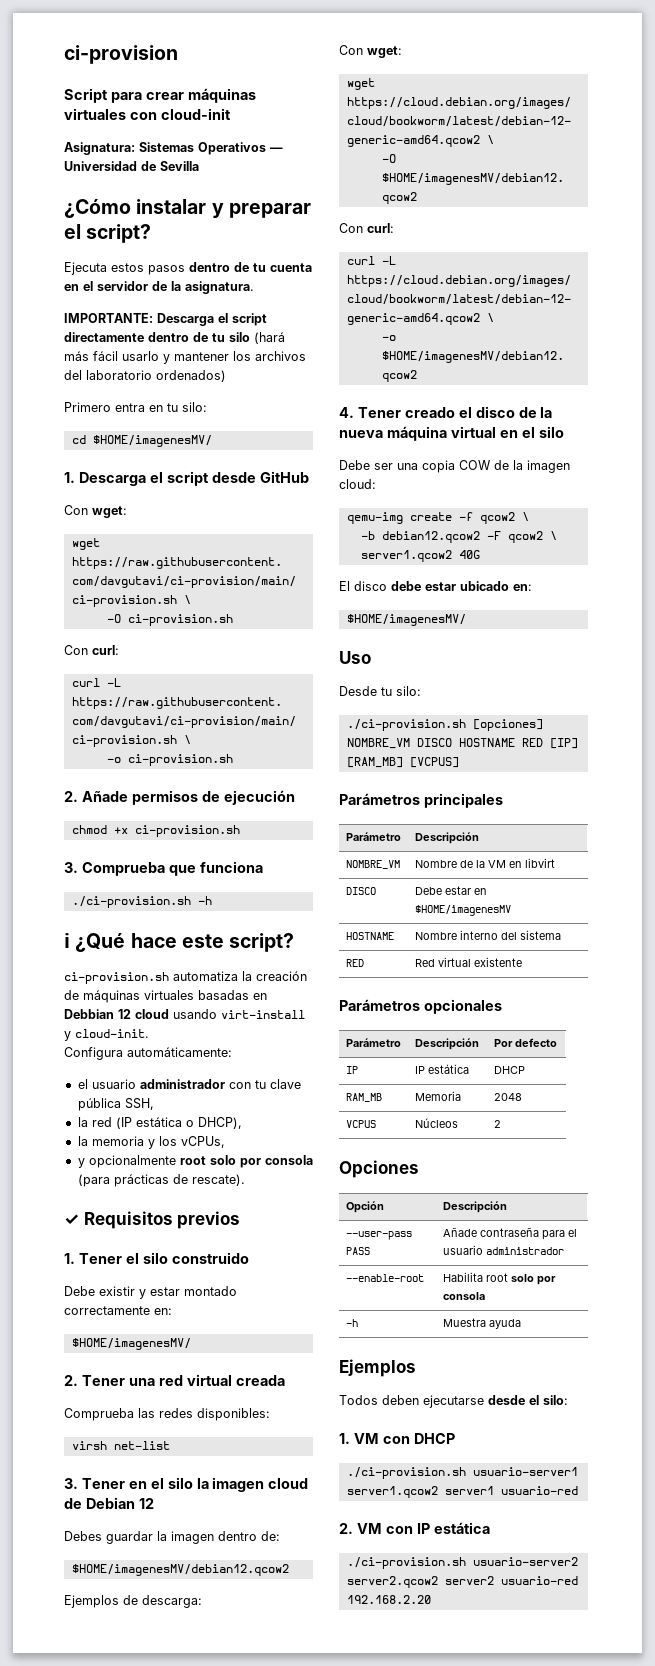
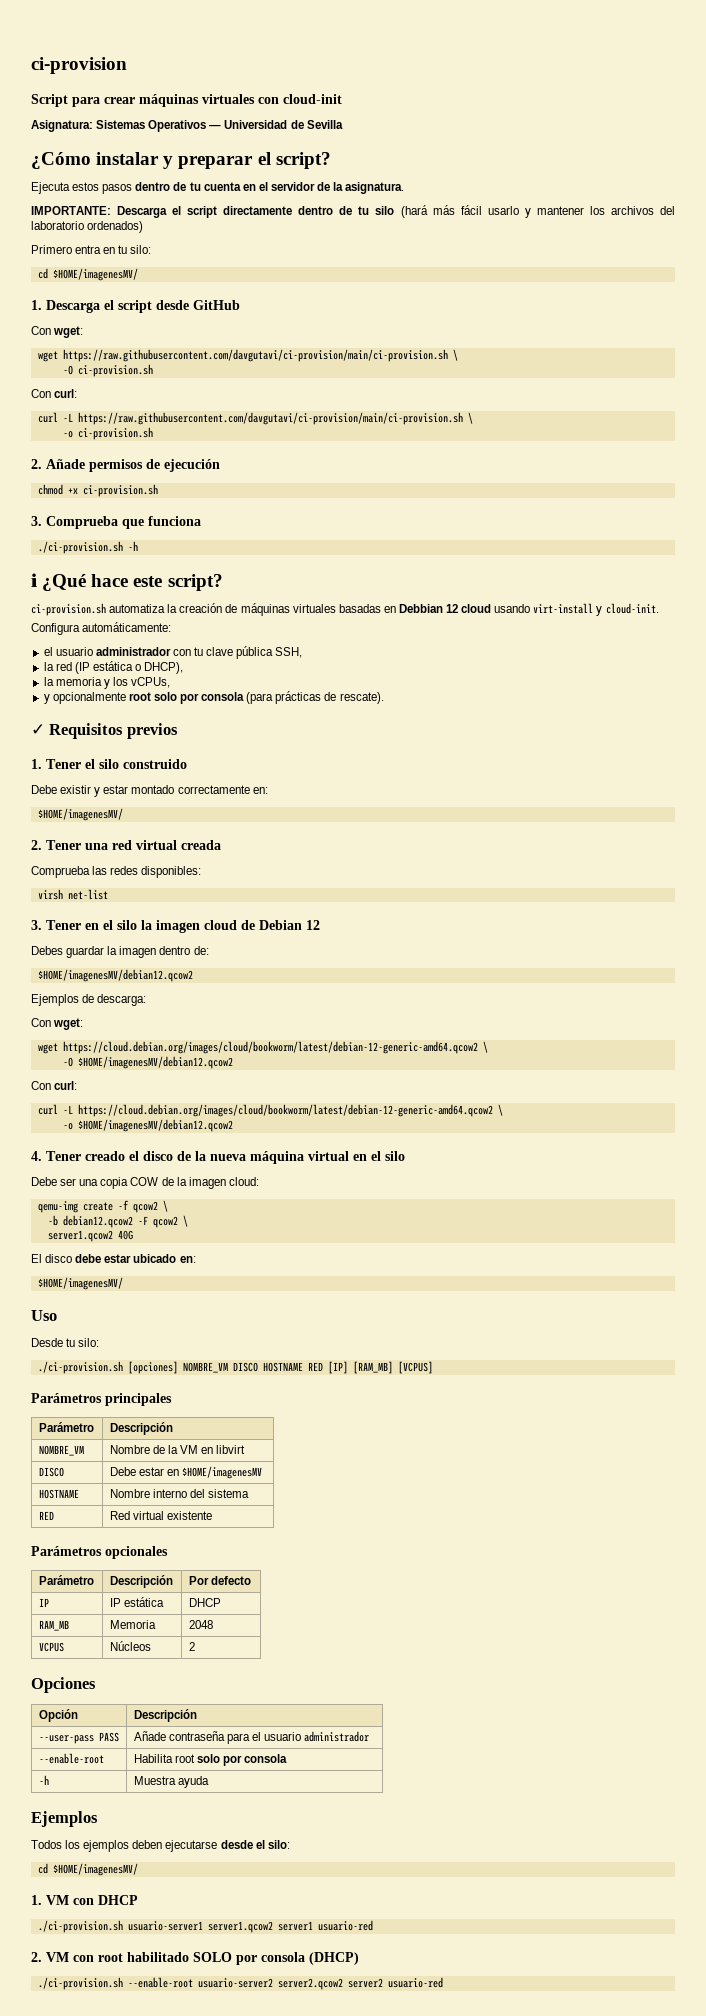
- Todos deben ejecutarse desde el silo:
+ Todos los ejemplos deben ejecutarse desde el silo:
+ cd $HOME/imagenesMV/
- 2. VM con IP estática
- ./ci-provision.sh usuario-server2 server2.qcow2 server2 usuario-red 192.168.2.20
+ 2. VM con root habilitado SOLO por consola (DHCP)
+ ./ci-provision.sh --enable-root usuario-server2 server2.qcow2 server2 usuario-red

